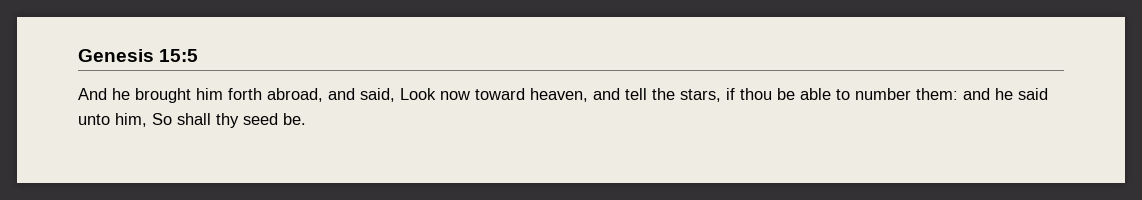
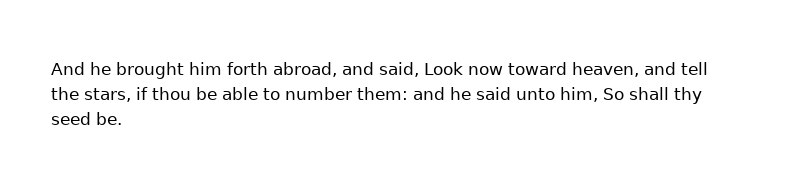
- Genesis 15:5

